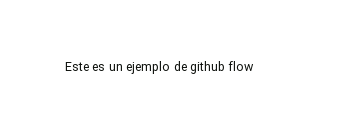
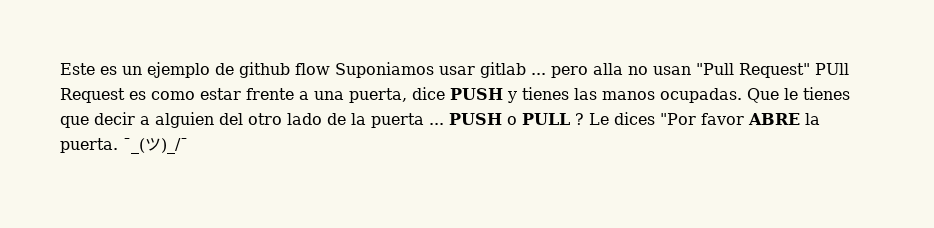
- Este es un ejemplo de github flow
+ Este es un ejemplo de github flow Suponiamos usar gitlab ... pero alla no usan "Pull Request" PUll Request es como estar frente a una puerta, dice PUSH y tienes las manos ocupadas. Que le tienes que decir a alguien del otro lado de la puerta ... PUSH o PULL ? Le dices "Por favor ABRE la puerta. ¯_(ツ)_/¯

